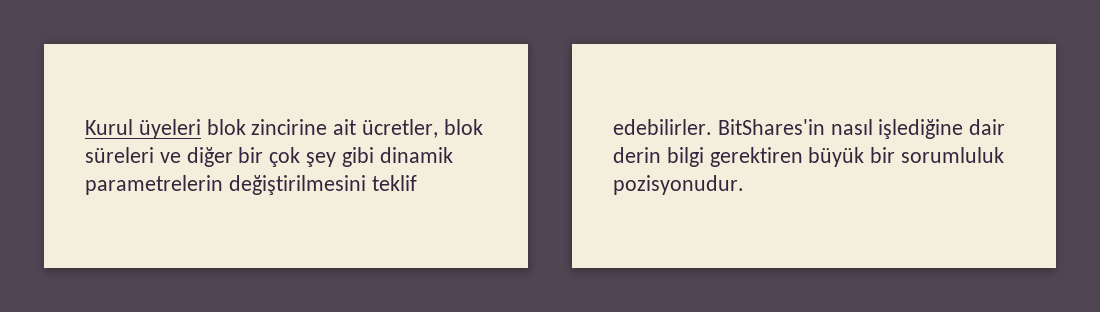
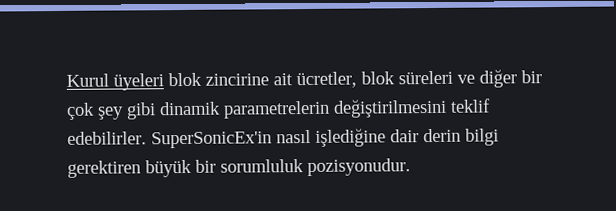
- BitShares'in nasıl işlediğine dair derin bilgi gerektiren büyük bir sorumluluk pozisyonudur.
+ SuperSonicEx'in nasıl işlediğine dair derin bilgi gerektiren büyük bir sorumluluk pozisyonudur.

